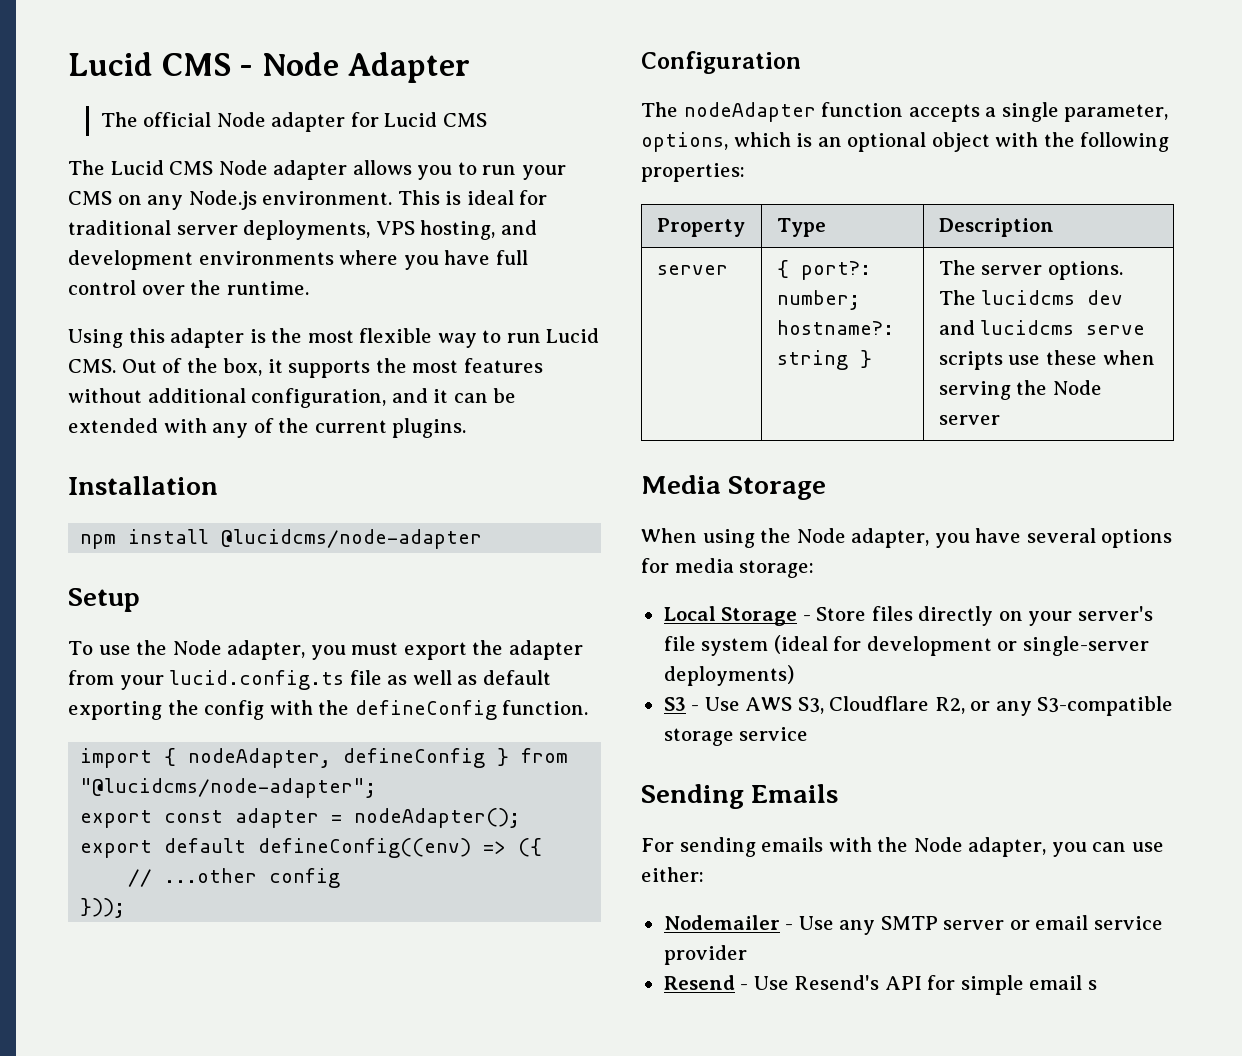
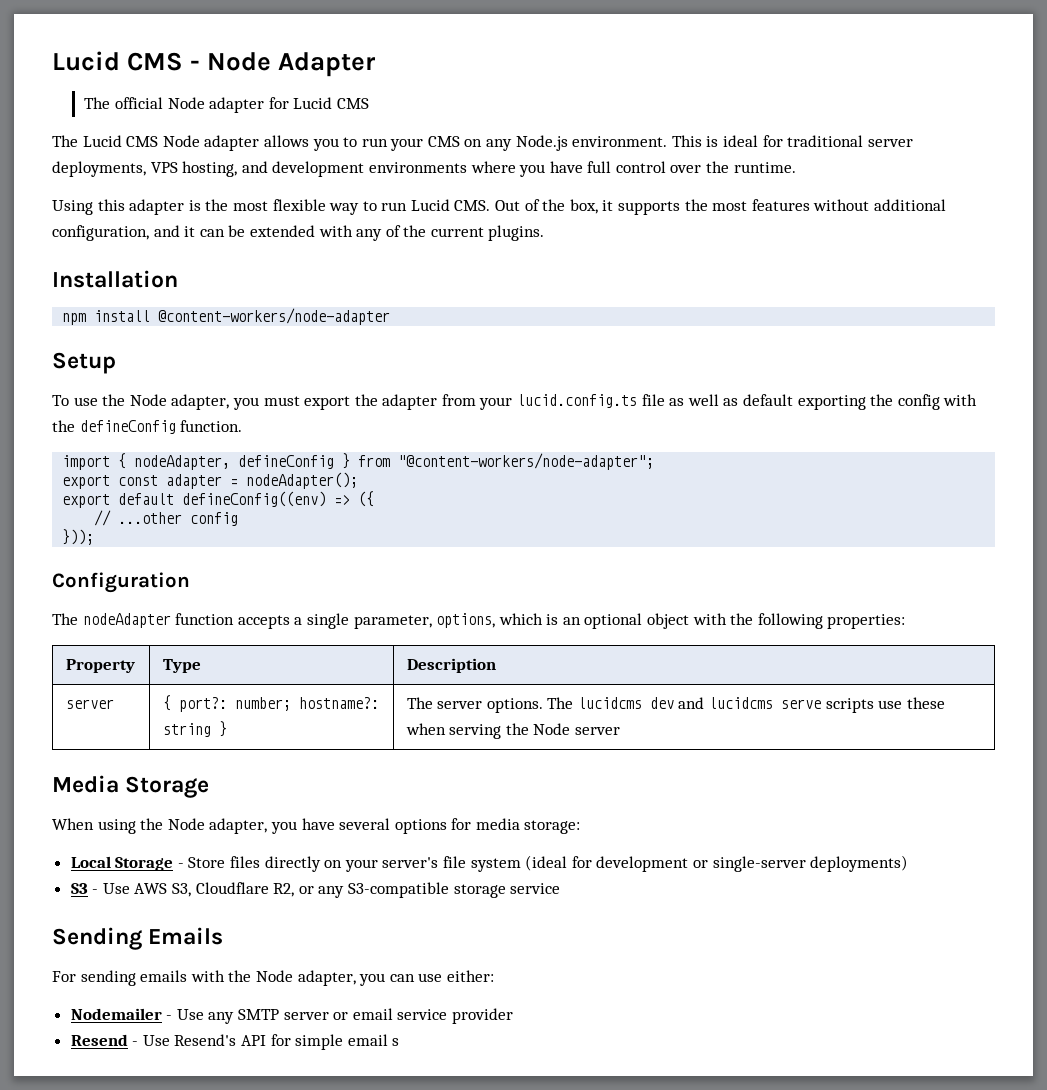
- npm install @lucidcms/node-adapter
+ npm install @content-workers/node-adapter
- import { nodeAdapter, defineConfig } from "@lucidcms/node-adapter";
+ import { nodeAdapter, defineConfig } from "@content-workers/node-adapter";

